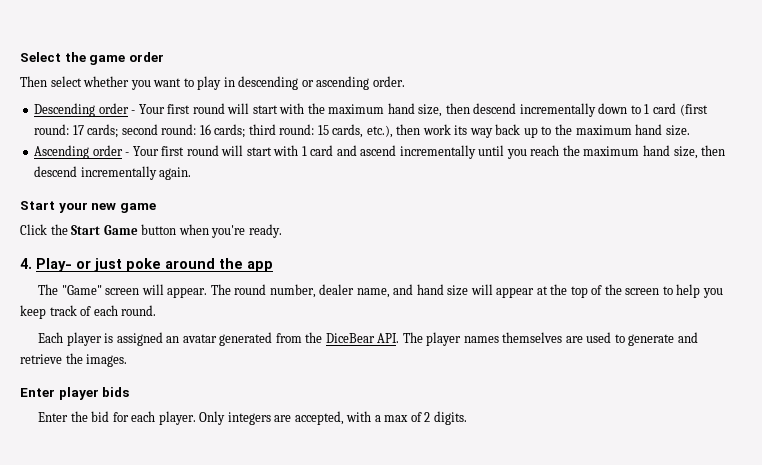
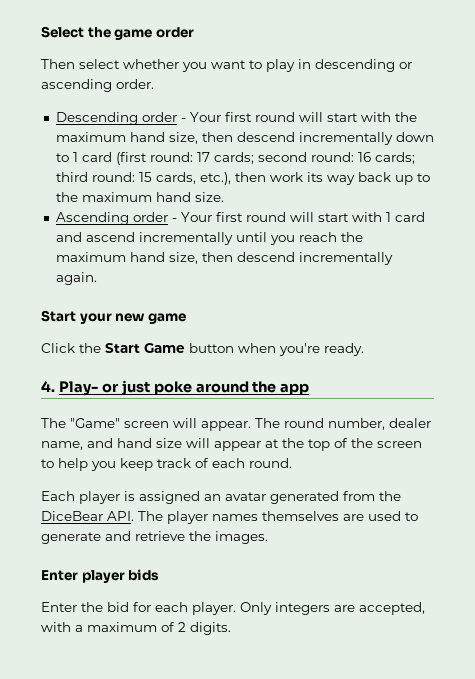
- Only integers are accepted, with a max of 2 digits.
+ Only integers are accepted, with a maximum of 2 digits.

